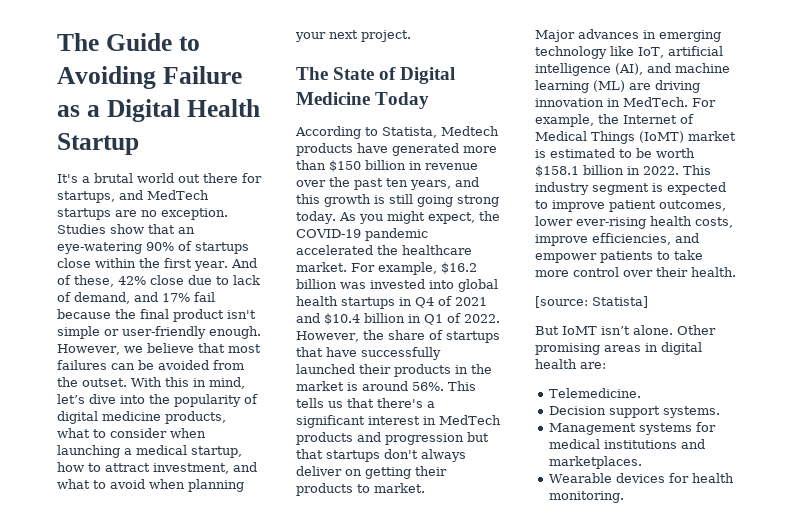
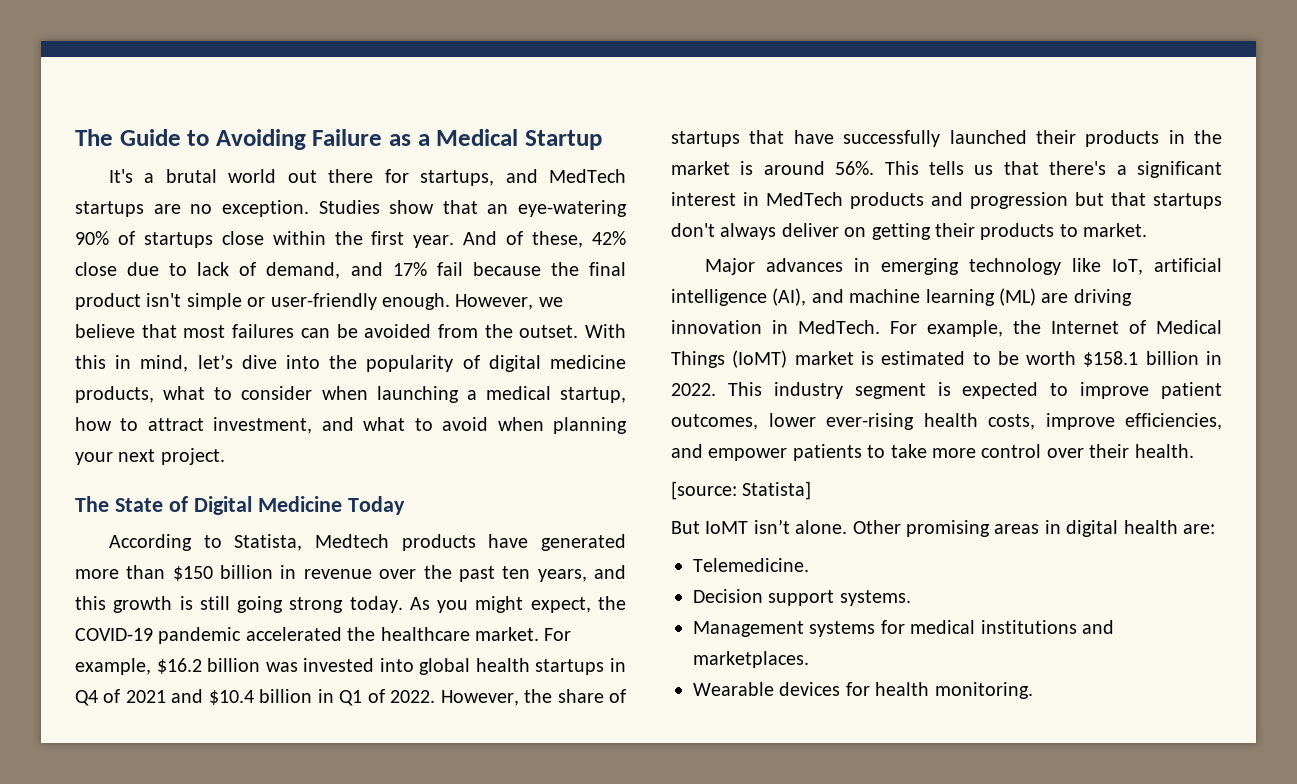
- The Guide to Avoiding Failure as a Digital Health Startup
+ The Guide to Avoiding Failure as a Medical Startup

